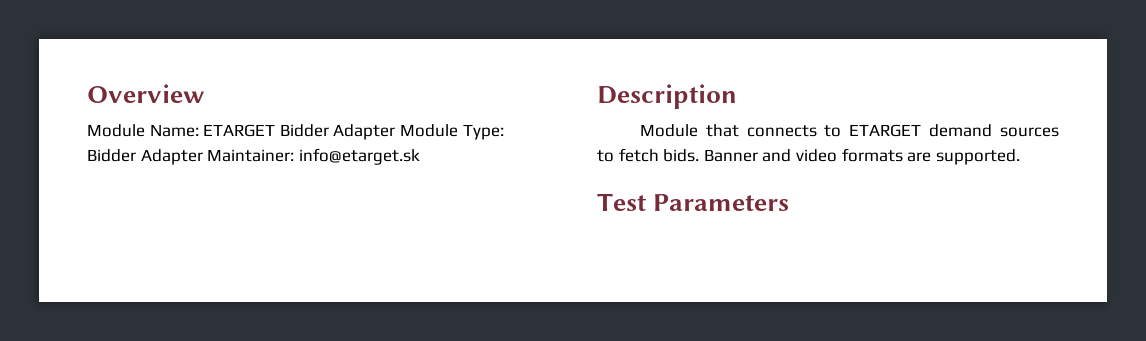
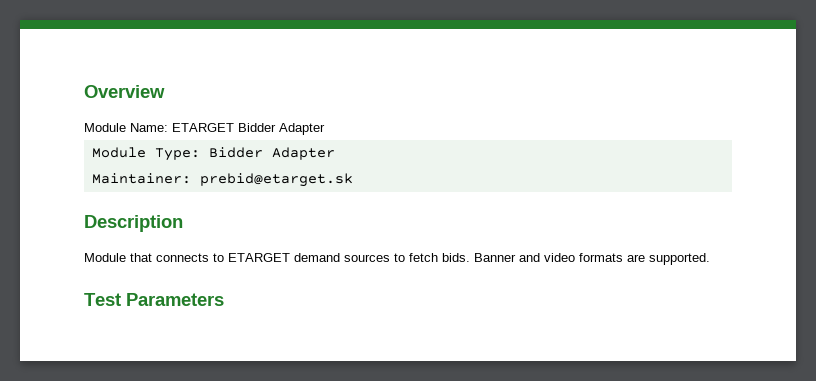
- Module Name: ETARGET Bidder Adapter Module Type: Bidder Adapter Maintainer: info@etarget.sk
+ Module Name: ETARGET Bidder Adapter
+ Module Type: Bidder Adapter
+ Maintainer: prebid@etarget.sk

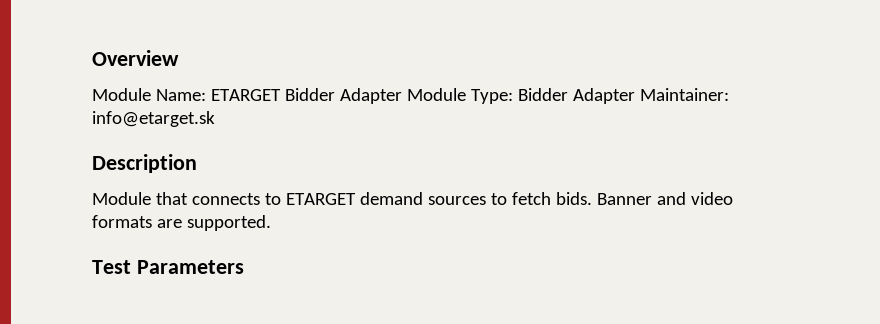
- Module Name: ETARGET Bidder Adapter
- Module Type: Bidder Adapter
- Maintainer: prebid@etarget.sk
+ Module Name: ETARGET Bidder Adapter Module Type: Bidder Adapter Maintainer: info@etarget.sk

